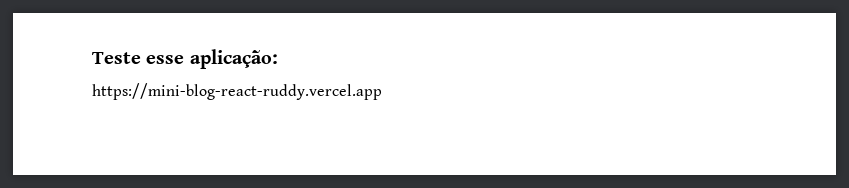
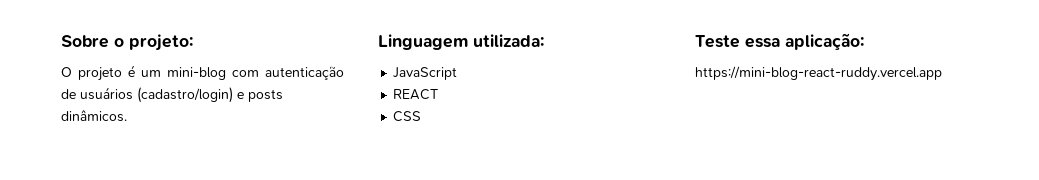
- Teste esse aplicação:
+ Sobre o projeto:
+ O projeto é um mini-blog com autenticação de usuários (cadastro/login) e posts dinâmicos.
+ Linguagem utilizada:
+ JavaScript
+ REACT
+ CSS
+ Teste essa aplicação:

